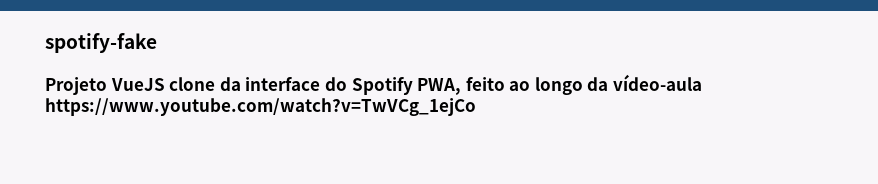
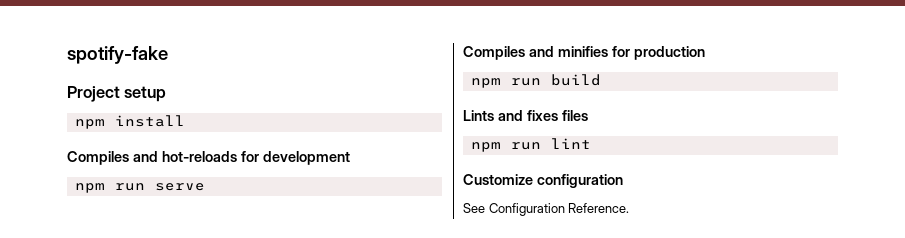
- Projeto VueJS clone da interface do Spotify PWA, feito ao longo da vídeo-aula https://www.youtube.com/watch?v=TwVCg_1ejCo
+ Project setup
+ npm install
+ Compiles and hot-reloads for development
+ npm run serve
+ Compiles and minifies for production
+ npm run build
+ Lints and fixes files
+ npm run lint
+ Customize configuration
+ See Configuration Reference.

